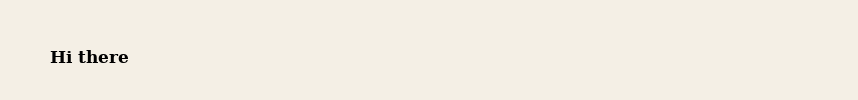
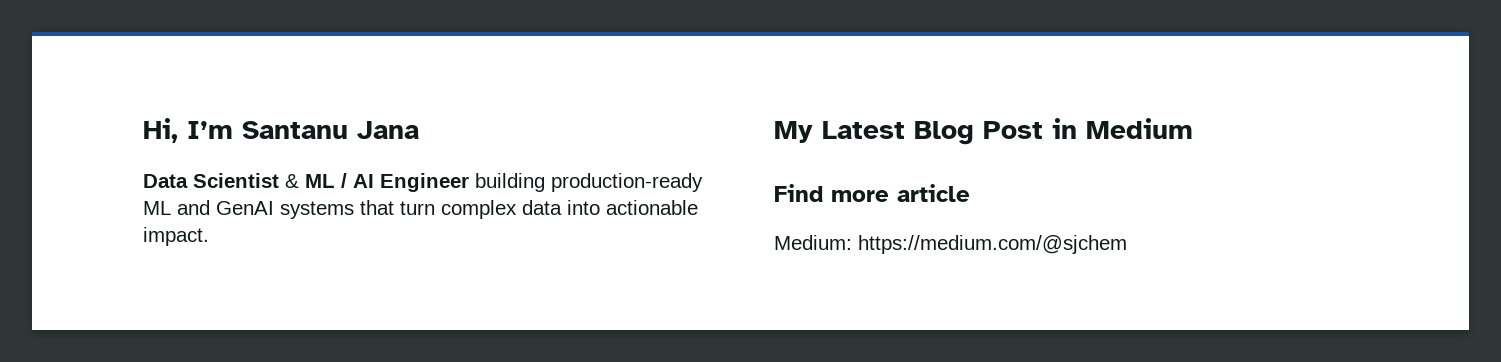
- Hi there
+ Hi, I’m Santanu Jana
+ Data Scientist & ML / AI Engineer building production-ready ML and GenAI systems that turn complex data into actionable impact.
+ My Latest Blog Post in Medium
+ Find more article
+ Medium: https://medium.com/@sjchem

